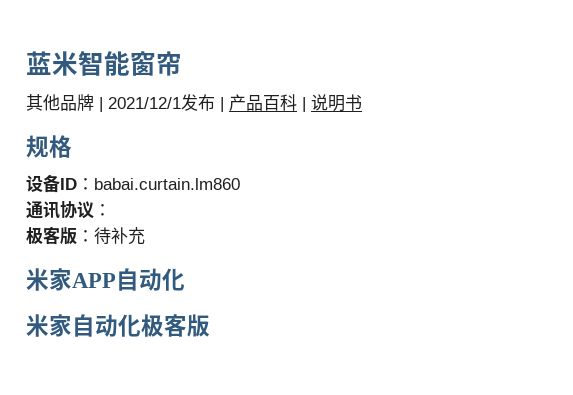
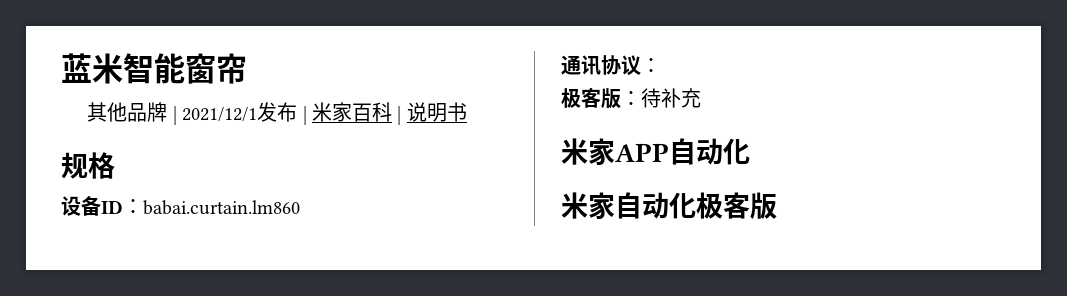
- 其他品牌 | 2021/12/1发布 | 产品百科 | 说明书
+ 其他品牌 | 2021/12/1发布 | 米家百科 | 说明书

